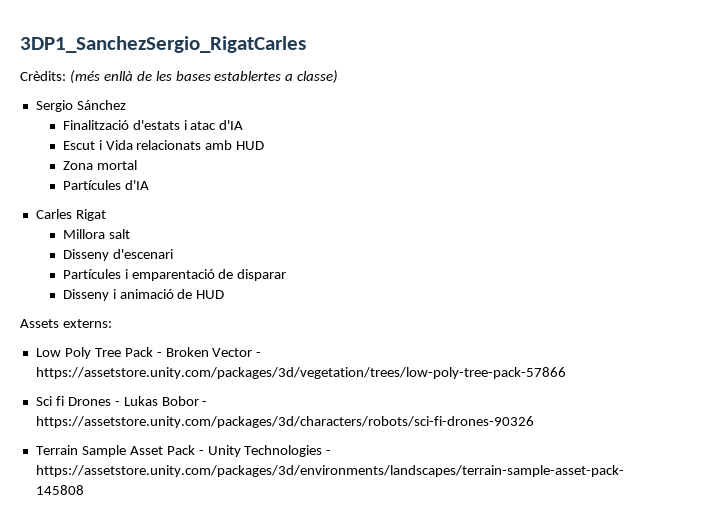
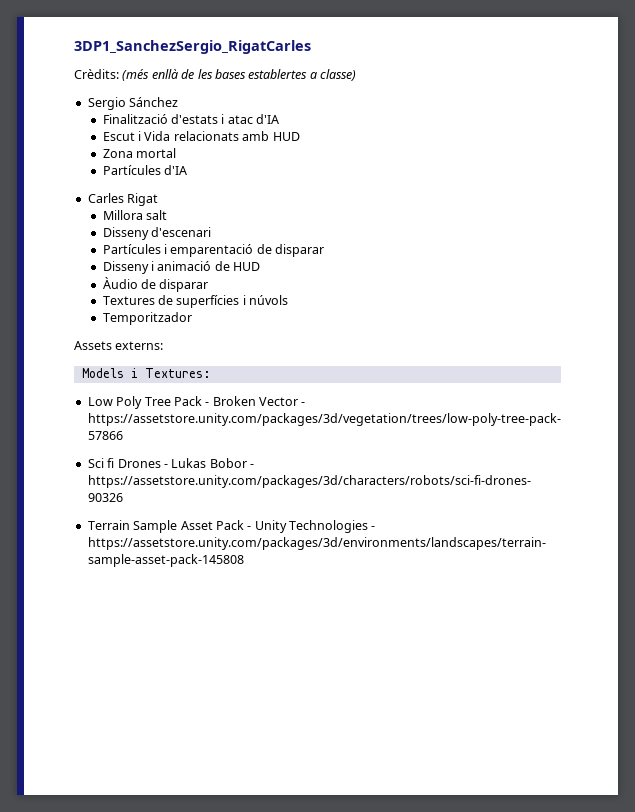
+ Àudio de disparar
+ Textures de superfícies i núvols
+ Temporitzador
+ Models i Textures:

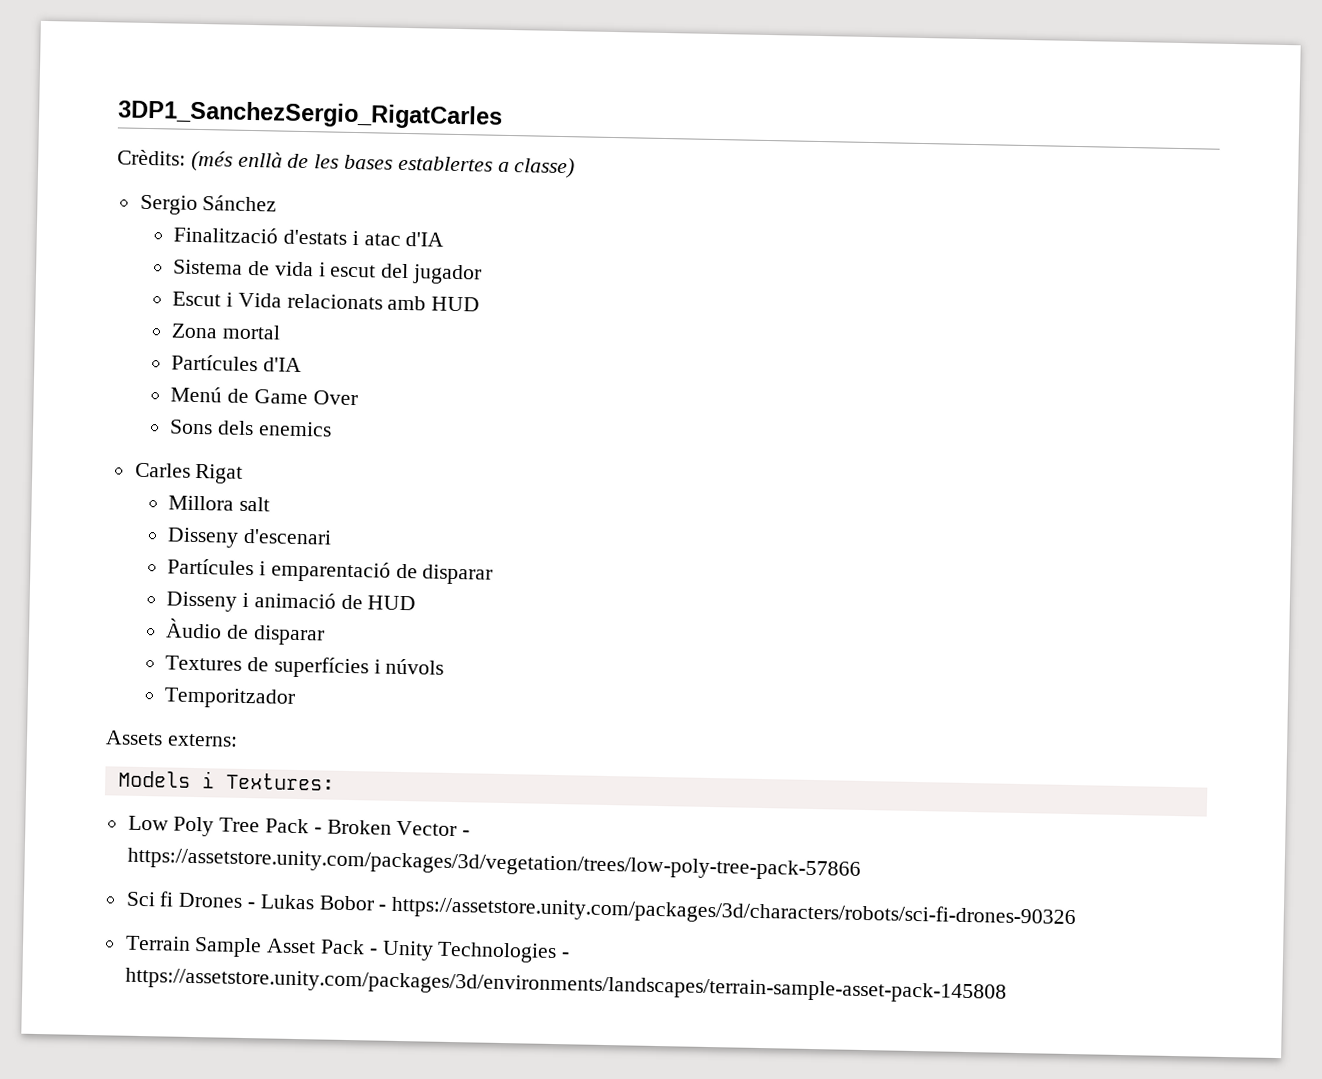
+ Sistema de vida i escut del jugador
+ Menú de Game Over
+ Sons dels enemics

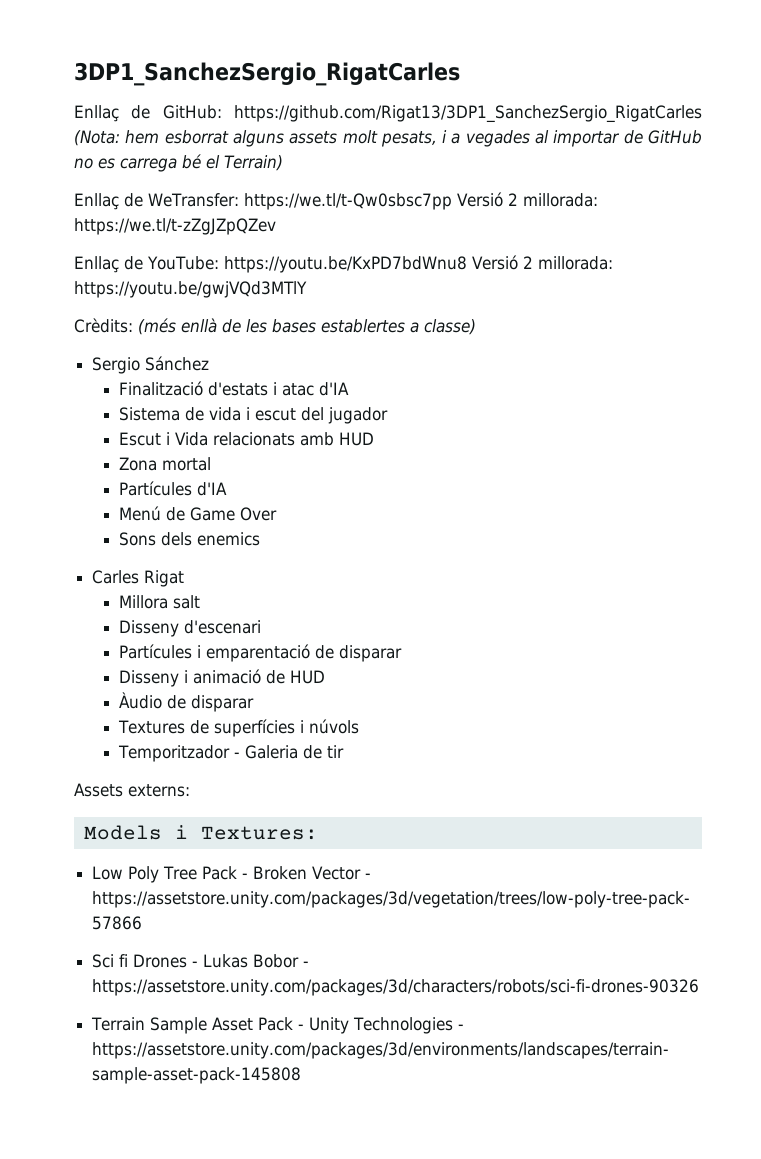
+ Enllaç de GitHub: https://github.com/Rigat13/3DP1_SanchezSergio_RigatCarles (Nota: hem esborrat alguns assets molt pesats, i a vegades al importar de GitHub no es carrega bé el Terrain)
+ Enllaç de WeTransfer: https://we.tl/t-Qw0sbsc7pp Versió 2 millorada: https://we.tl/t-zZgJZpQZev
+ Enllaç de YouTube: https://youtu.be/KxPD7bdWnu8 Versió 2 millorada: https://youtu.be/gwjVQd3MTlY
- Temporitzador
+ Temporitzador - Galeria de tir

